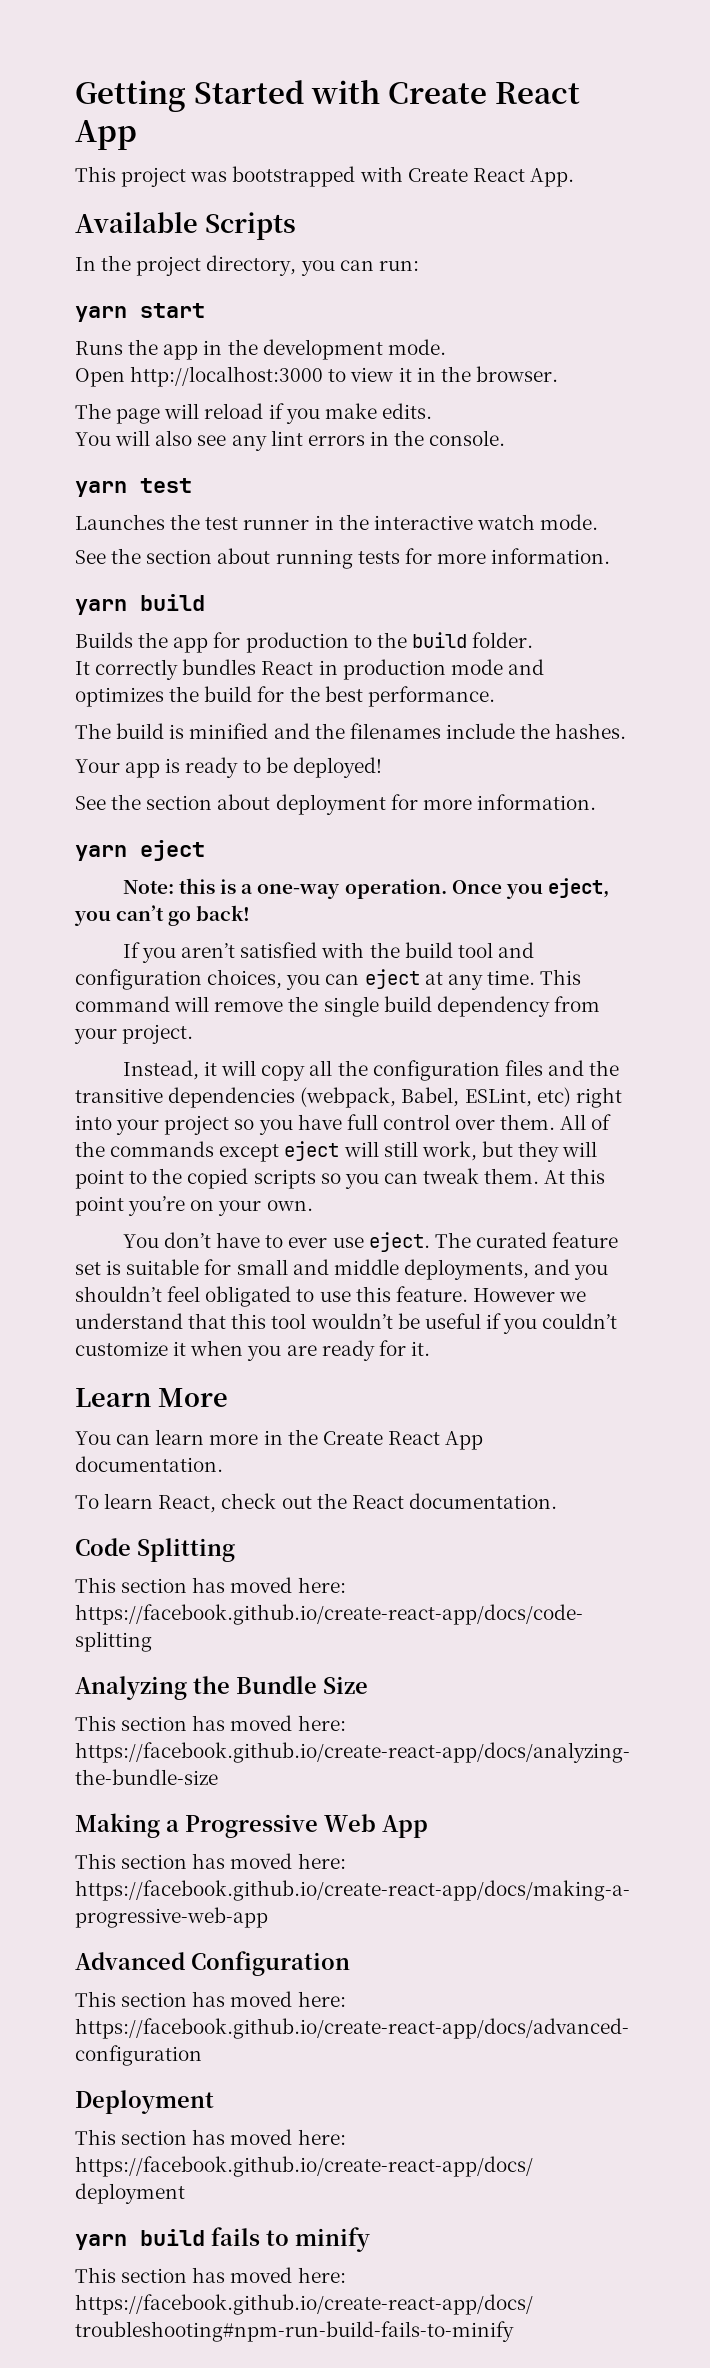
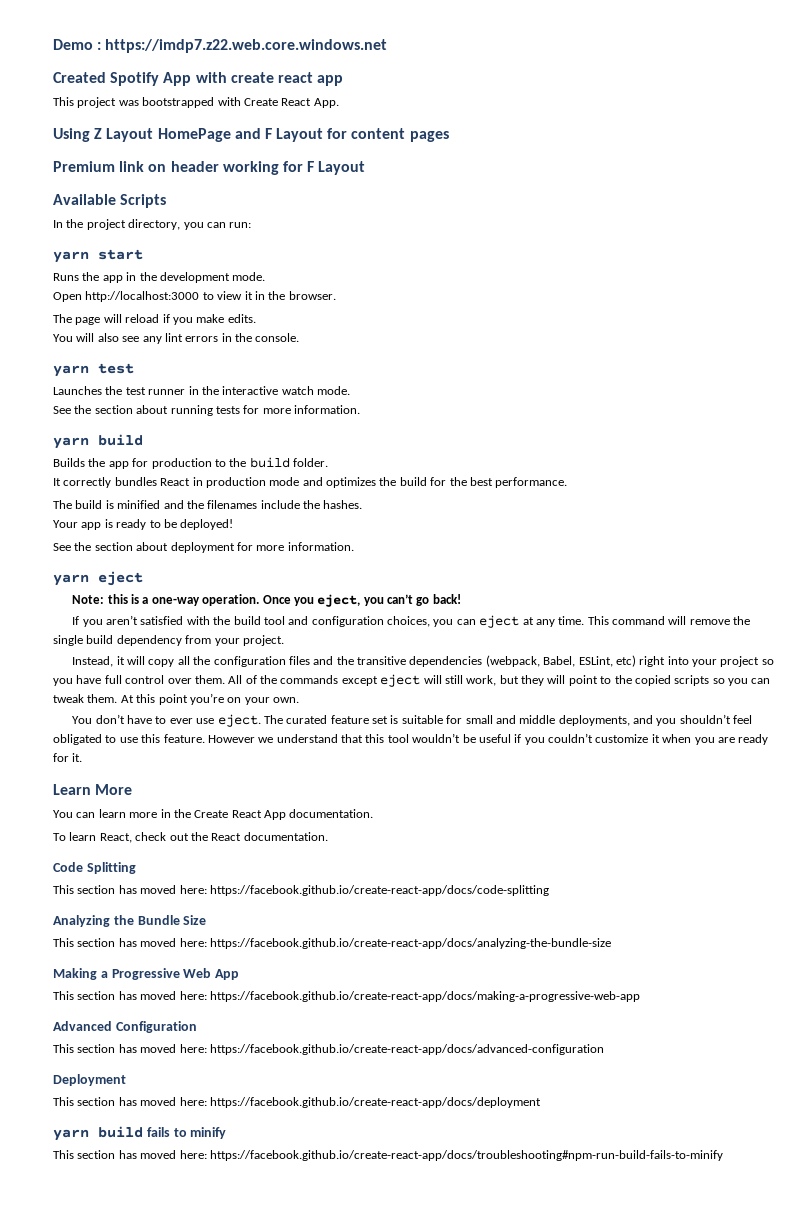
- Getting Started with Create React App
+ Demo : https://imdp7.z22.web.core.windows.net
+ Created Spotify App with create react app
+ Using Z Layout HomePage and F Layout for content pages
+ Premium link on header working for F Layout

